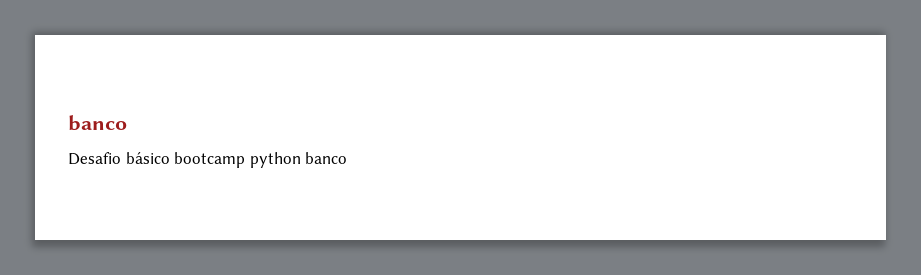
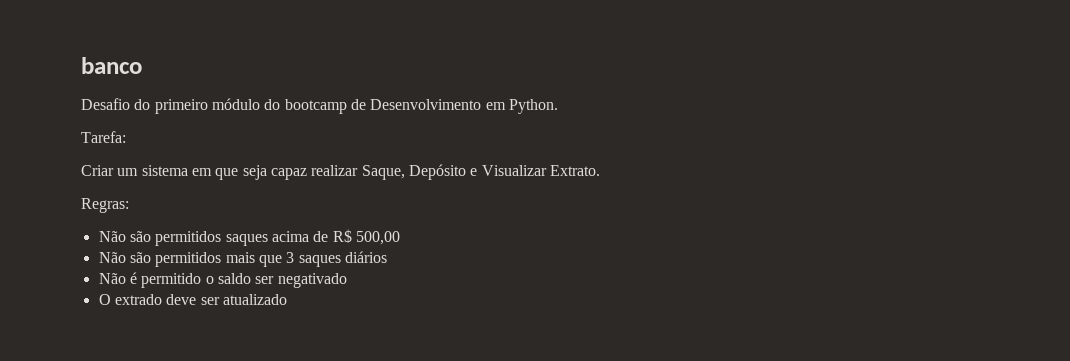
- Desafio básico bootcamp python banco
+ Desafio do primeiro módulo do bootcamp de Desenvolvimento em Python.
+ Tarefa:
+ Criar um sistema em que seja capaz realizar Saque, Depósito e Visualizar Extrato.
+ Regras:
+ Não são permitidos saques acima de R$ 500,00
+ Não são permitidos mais que 3 saques diários
+ Não é permitido o saldo ser negativado
+ O extrado deve ser atualizado

